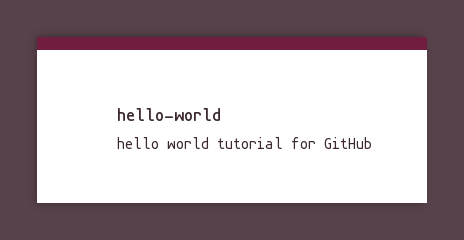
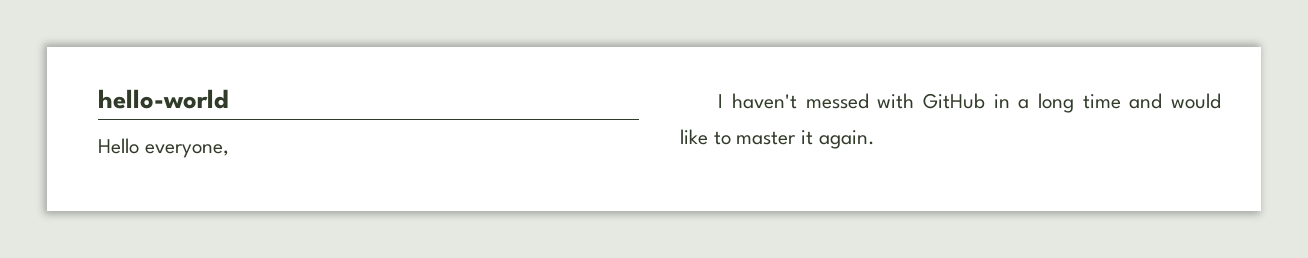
- hello world tutorial for GitHub
+ Hello everyone,
+ I haven't messed with GitHub in a long time and would like to master it again.

